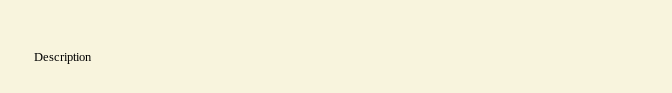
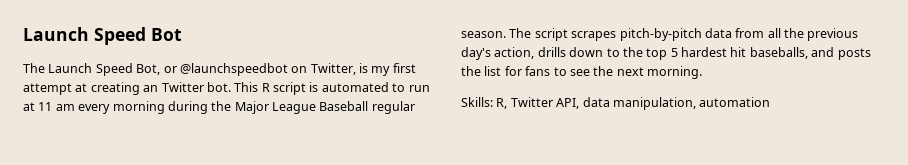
- Description
+ Launch Speed Bot
+ The Launch Speed Bot, or @launchspeedbot on Twitter, is my first attempt at creating an Twitter bot. This R script is automated to run at 11 am every morning during the Major League Baseball regular season. The script scrapes pitch-by-pitch data from all the previous day's action, drills down to the top 5 hardest hit baseballs, and posts the list for fans to see the next morning.
+ Skills: R, Twitter API, data manipulation, automation

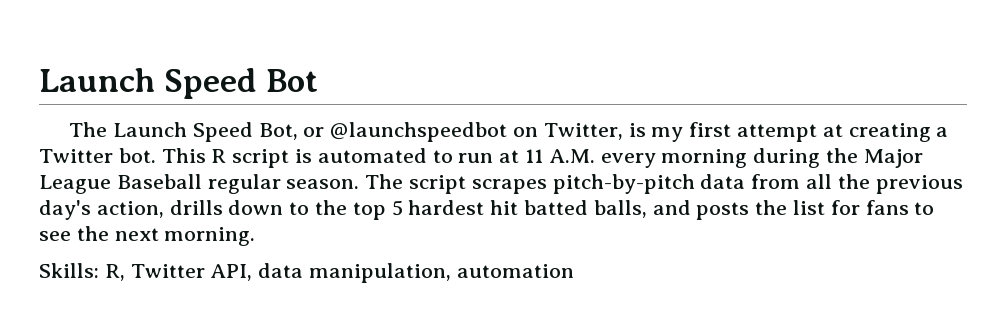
- The Launch Speed Bot, or @launchspeedbot on Twitter, is my first attempt at creating an Twitter bot.
+ The Launch Speed Bot, or @launchspeedbot on Twitter, is my first attempt at creating a Twitter bot.
- This R script is automated to run at 11 am every morning during the Major League Baseball regular season.
+ This R script is automated to run at 11 A.M. every morning during the Major League Baseball regular season.
- The script scrapes pitch-by-pitch data from all the previous day's action, drills down to the top 5 hardest hit baseballs, and posts the list for fans to see the next morning.
+ The script scrapes pitch-by-pitch data from all the previous day's action, drills down to the top 5 hardest hit batted balls, and posts the list for fans to see the next morning.

